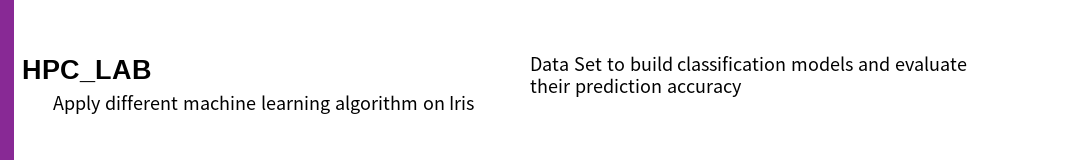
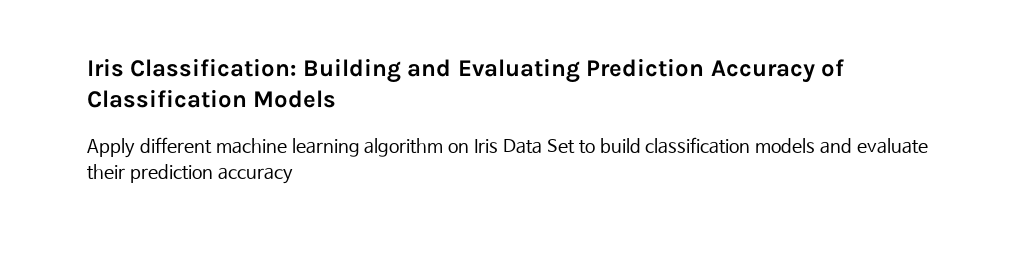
- HPC_LAB
+ Iris Classification: Building and Evaluating Prediction Accuracy of Classification Models

